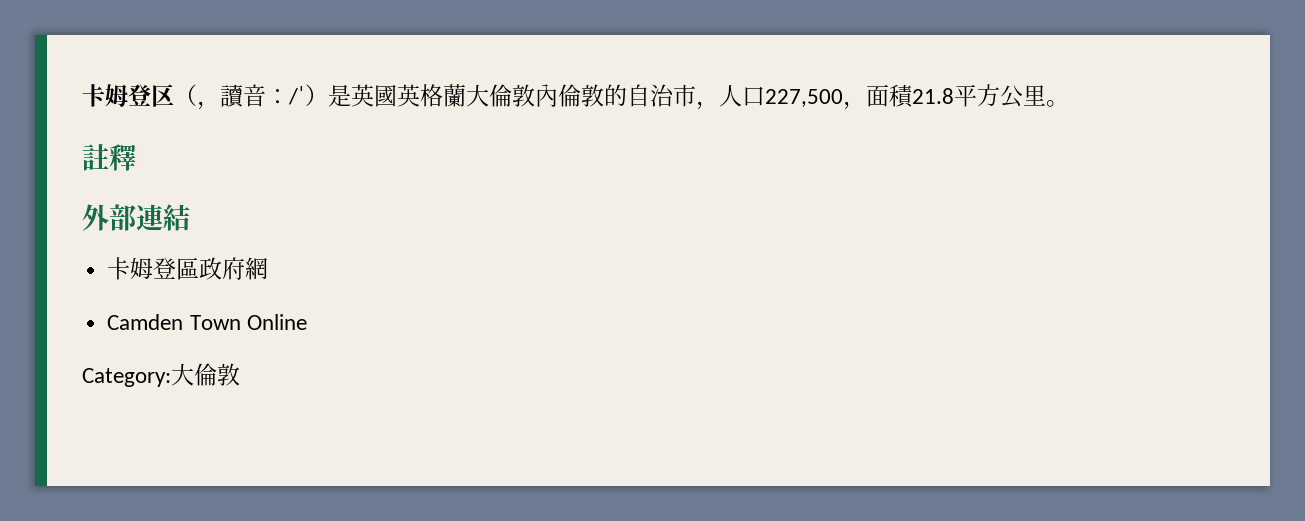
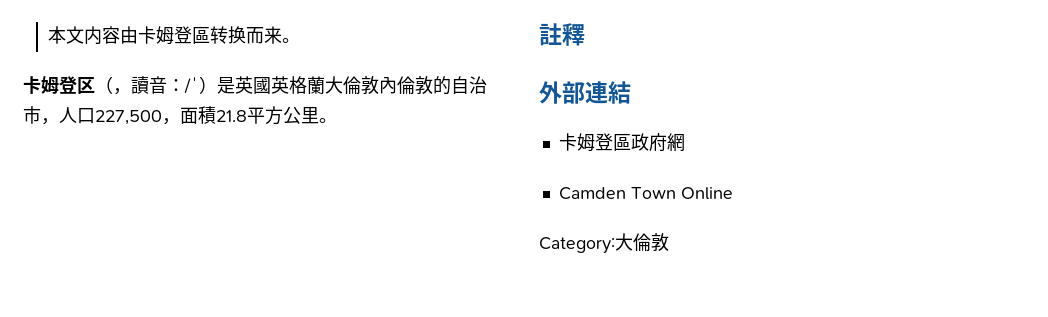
+ 本文内容由卡姆登區转换而来。

